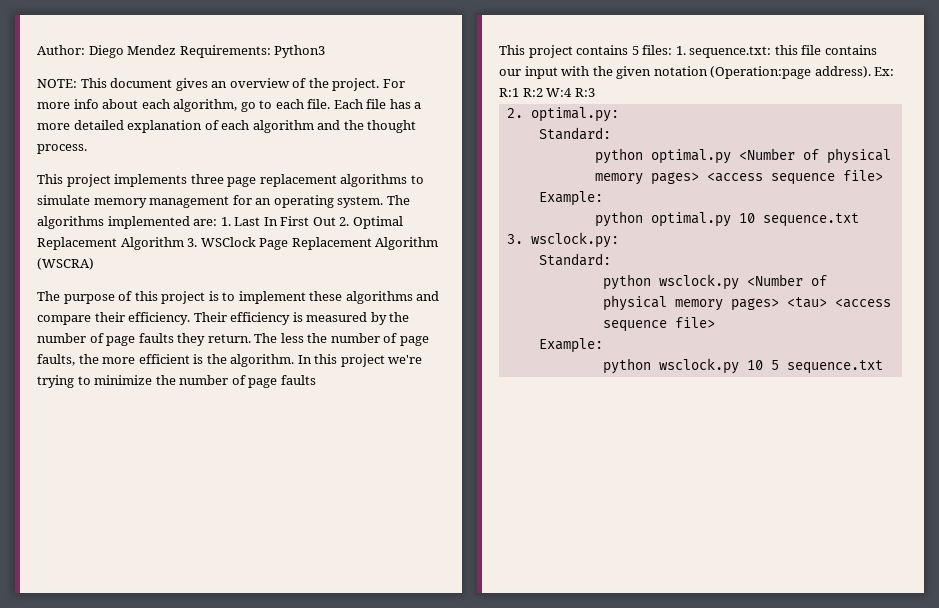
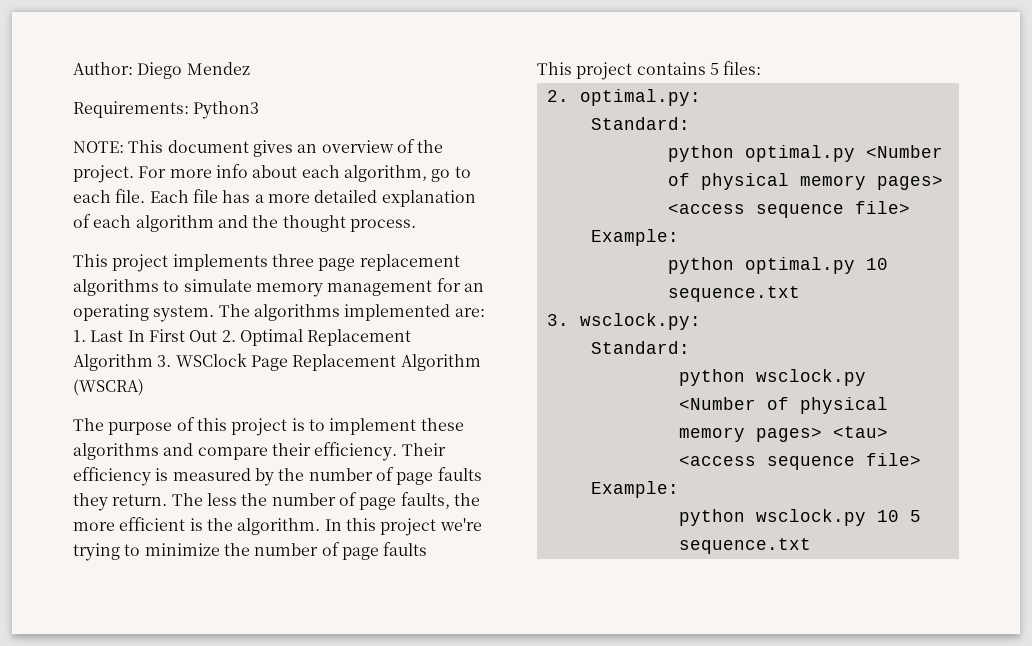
- Author: Diego Mendez Requirements: Python3
+ Author: Diego Mendez
+ Requirements: Python3
- This project contains 5 files: 1. sequence.txt: this file contains our input with the given notation (Operation:page address). Ex: R:1 R:2 W:4 R:3
+ This project contains 5 files:

